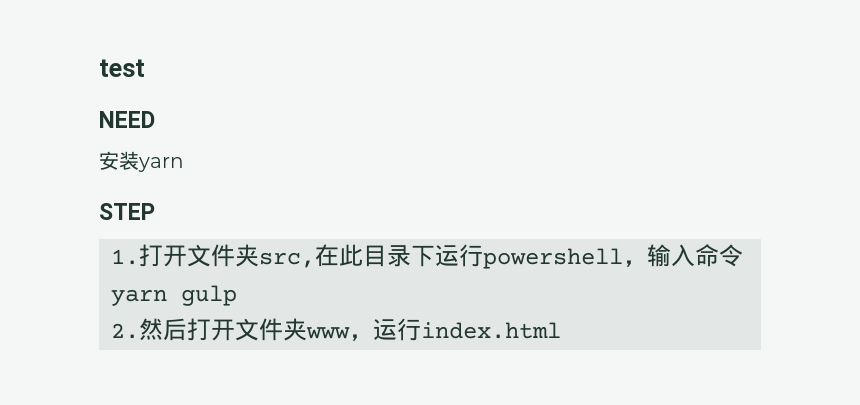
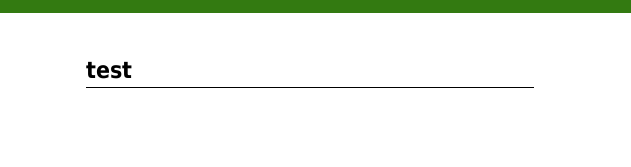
- NEED
- 安装yarn
- STEP
- 1.打开文件夹src,在此目录下运行powershell，输入命令yarn gulp
- 2.然后打开文件夹www，运行index.html

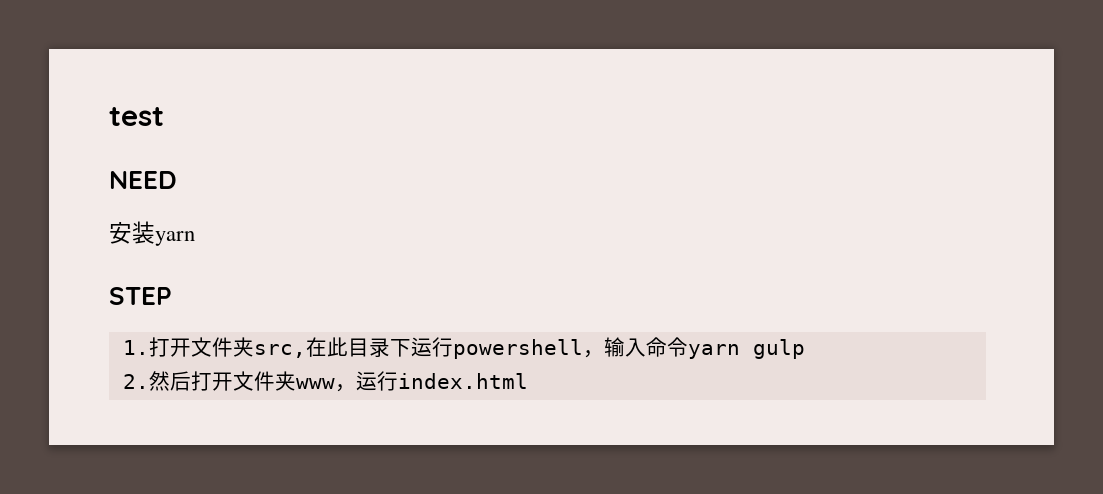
+ NEED
+ 安装yarn
+ STEP
+ 1.打开文件夹src,在此目录下运行powershell，输入命令yarn gulp
+ 2.然后打开文件夹www，运行index.html

